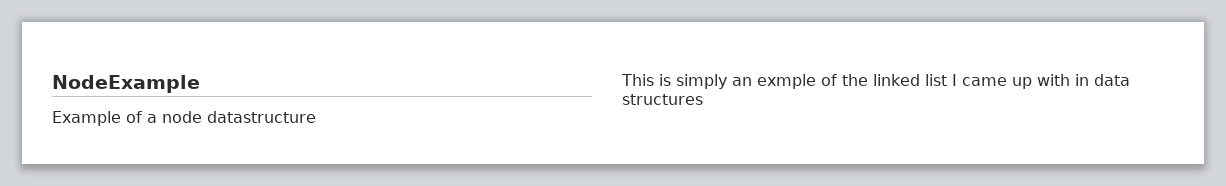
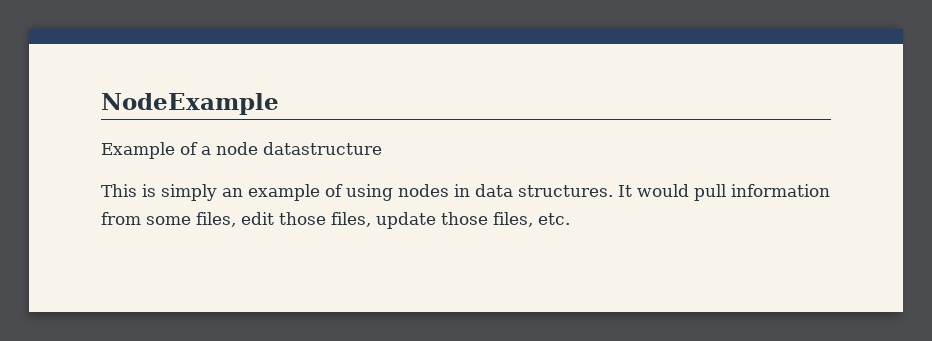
- This is simply an exmple of the linked list I came up with in data structures
+ This is simply an example of using nodes in data structures. It would pull information from some files, edit those files, update those files, etc.

